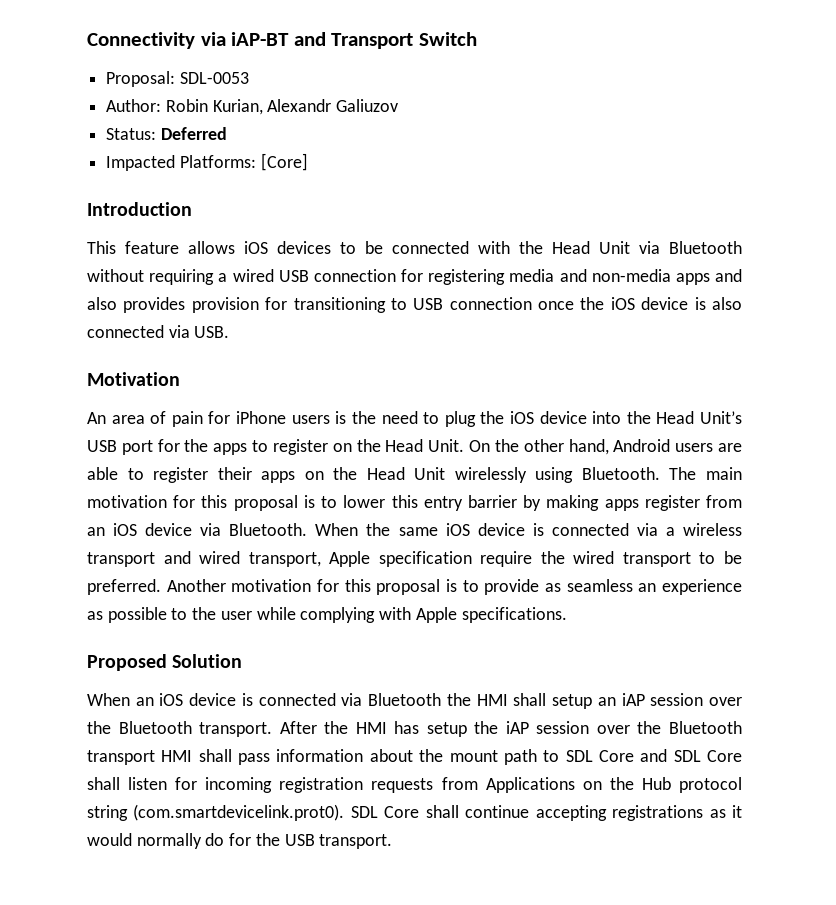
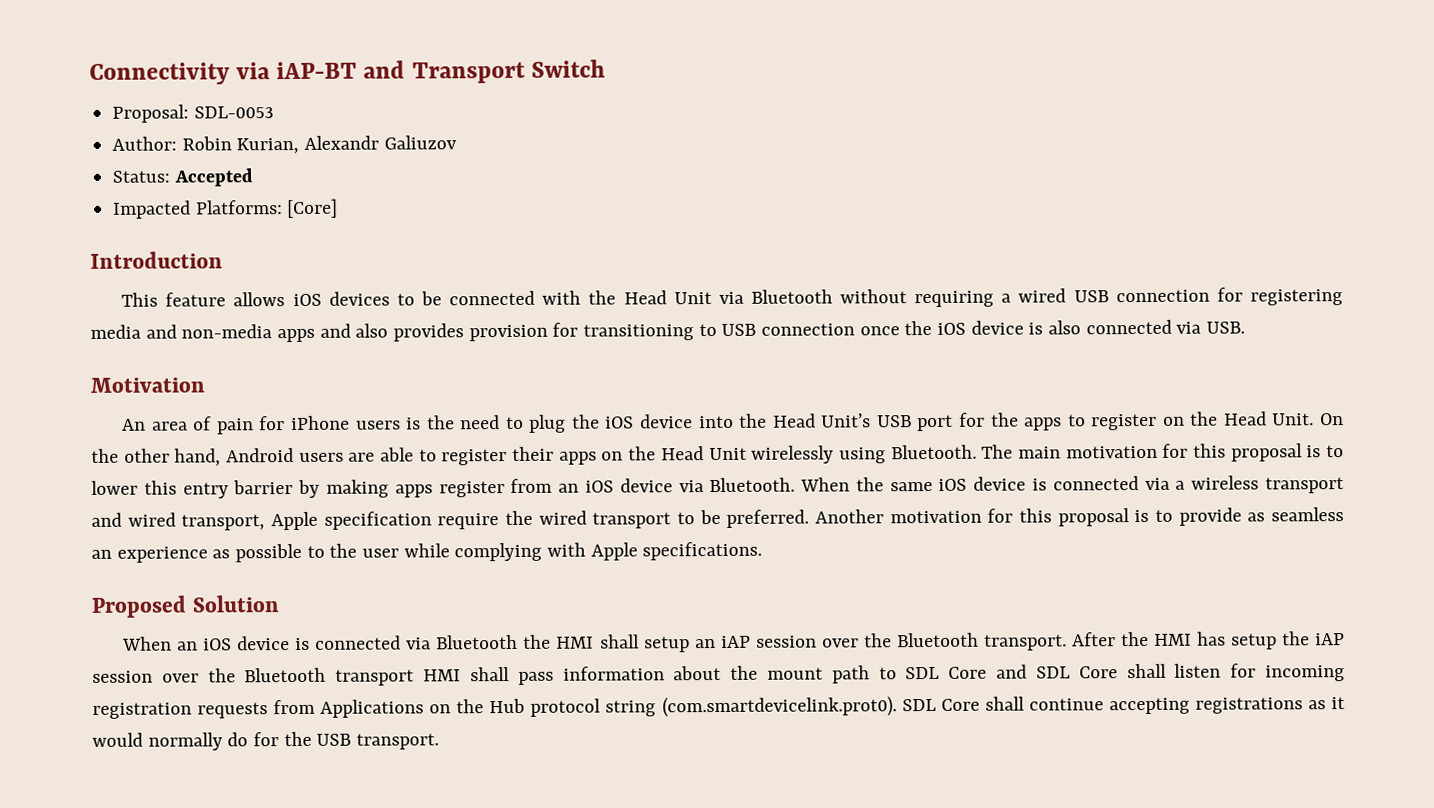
- Status: Deferred
+ Status: Accepted

